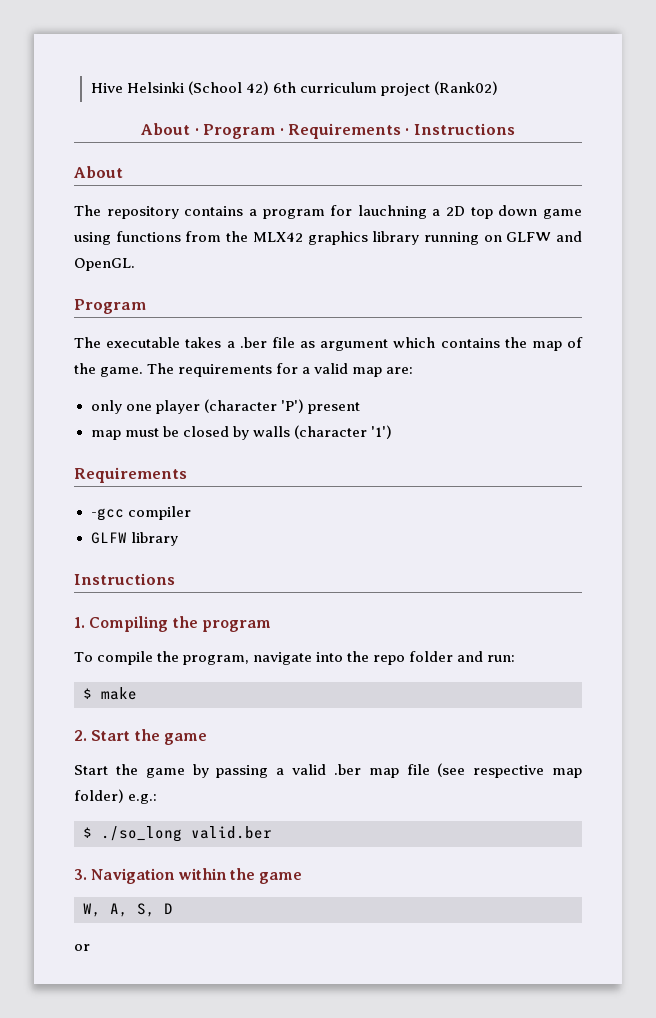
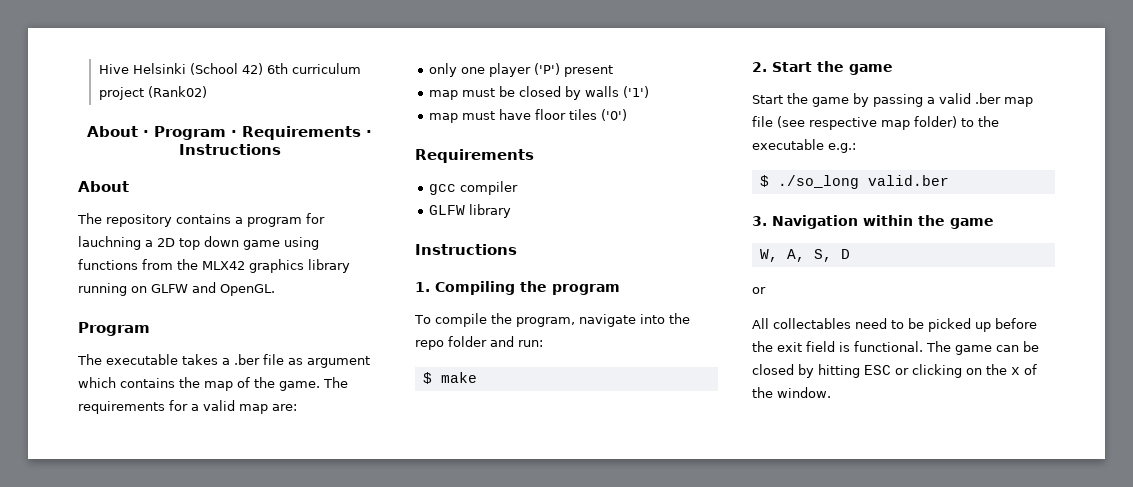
- only one player (character 'P') present
+ only one player ('P') present
- map must be closed by walls (character '1')
+ map must be closed by walls ('1')
+ map must have floor tiles ('0')
- -gcc compiler
+ gcc compiler
- Start the game by passing a valid .ber map file (see respective map folder) e.g.:
+ Start the game by passing a valid .ber map file (see respective map folder) to the executable e.g.:
+ All collectables need to be picked up before the exit field is functional. The game can be closed by hitting ESC or clicking on the x of the window.

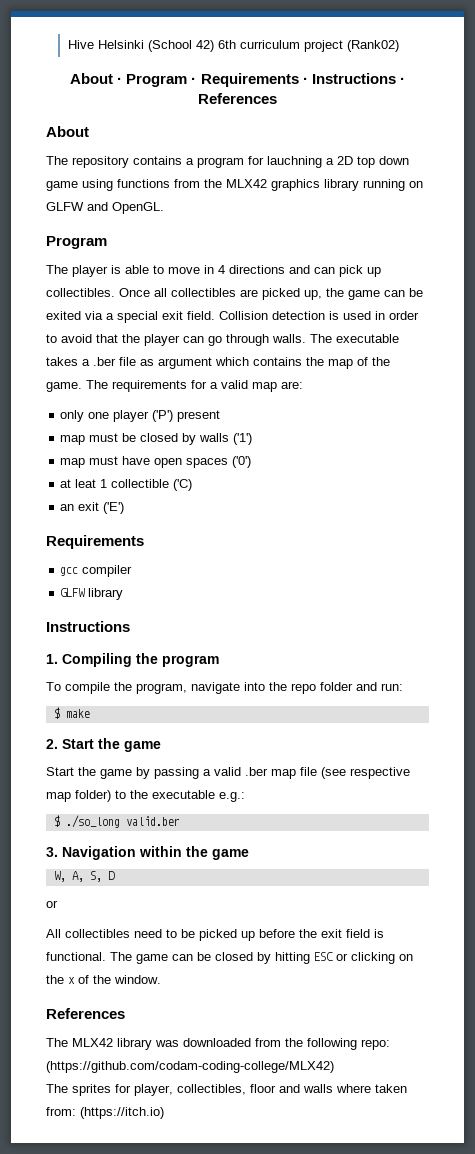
- About · Program · Requirements · Instructions
+ About · Program · Requirements · Instructions · References
- The executable takes a .ber file as argument which contains the map of the game.
+ The player is able to move in 4 directions and can pick up collectibles. Once all collectibles are picked up, the game can be exited via a special exit field. Collision detection is used in order to avoid that the player can go through walls. The executable takes a .ber file as argument which contains the map of the game.
- map must have floor tiles ('0')
+ map must have open spaces ('0')
+ at leat 1 collectible ('C)
+ an exit ('E')
- All collectables need to be picked up before the exit field is functional.
+ All collectibles need to be picked up before the exit field is functional.
  The game can be closed by hitting ESC or clicking on the x of the window.
+ References
+ The MLX42 library was downloaded from the following repo: (https://github.com/codam-coding-college/MLX42)
+ The sprites for player, collectibles, floor and walls where taken from: (https://itch.io)

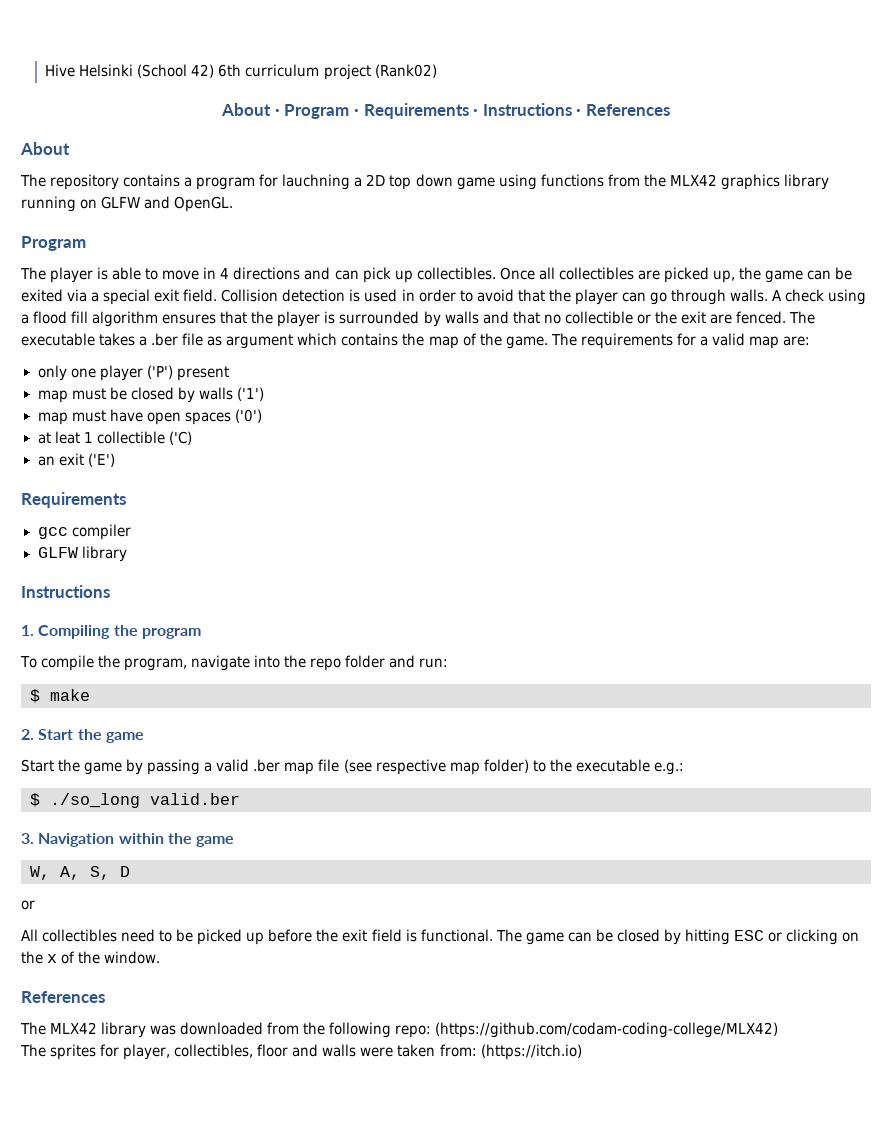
+ A check using a flood fill algorithm ensures that the player is surrounded by walls and that no collectible or the exit are fenced.
- The sprites for player, collectibles, floor and walls where taken from: (https://itch.io)
+ The sprites for player, collectibles, floor and walls were taken from: (https://itch.io)

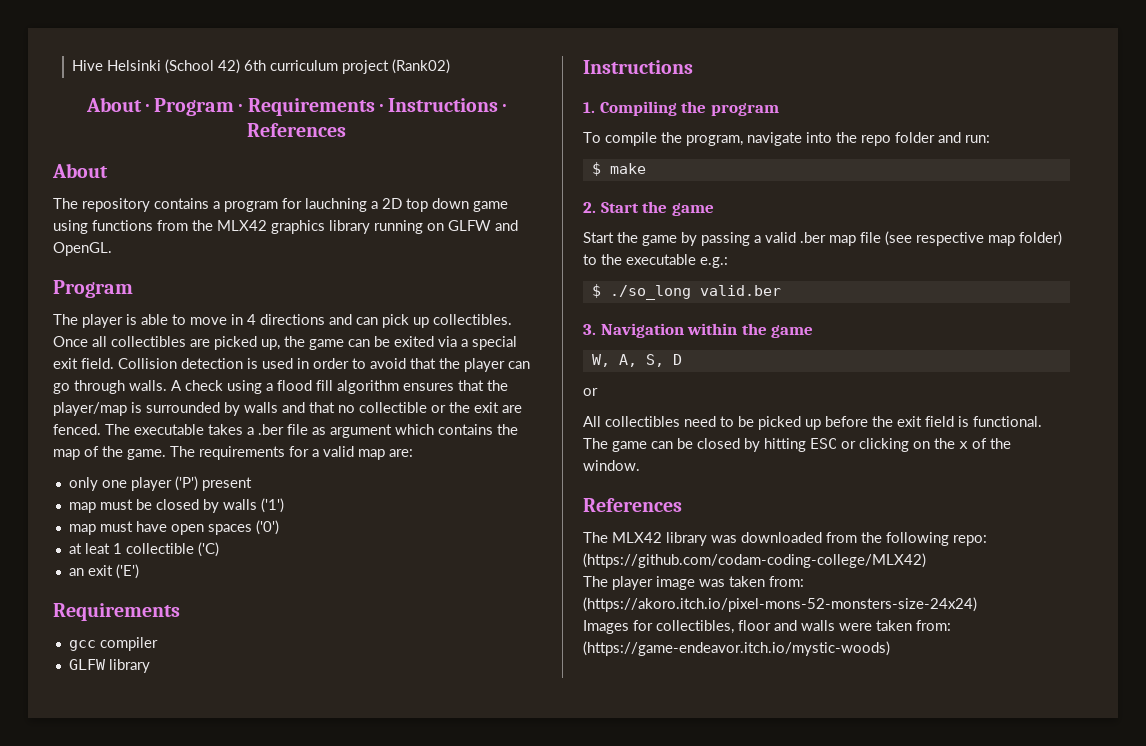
- A check using a flood fill algorithm ensures that the player is surrounded by walls and that no collectible or the exit are fenced.
+ A check using a flood fill algorithm ensures that the player/map is surrounded by walls and that no collectible or the exit are fenced.
- The sprites for player, collectibles, floor and walls were taken from: (https://itch.io)
+ The player image was taken from: (https://akoro.itch.io/pixel-mons-52-monsters-size-24x24)
+ Images for collectibles, floor and walls were taken from: (https://game-endeavor.itch.io/mystic-woods)

